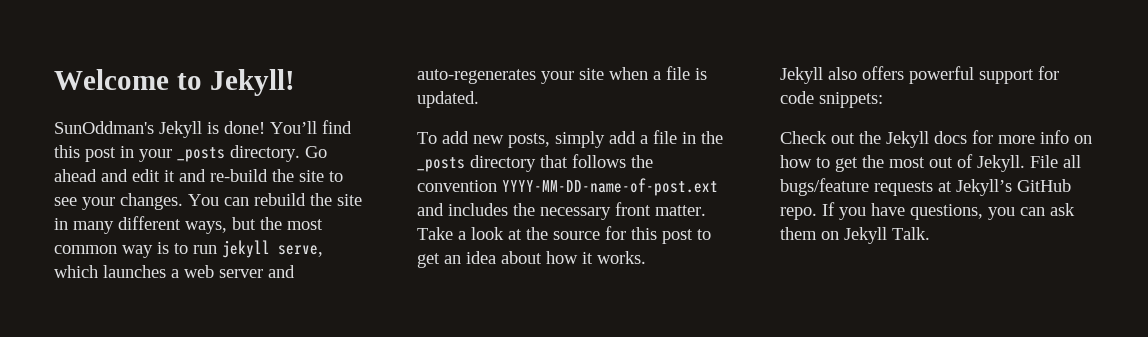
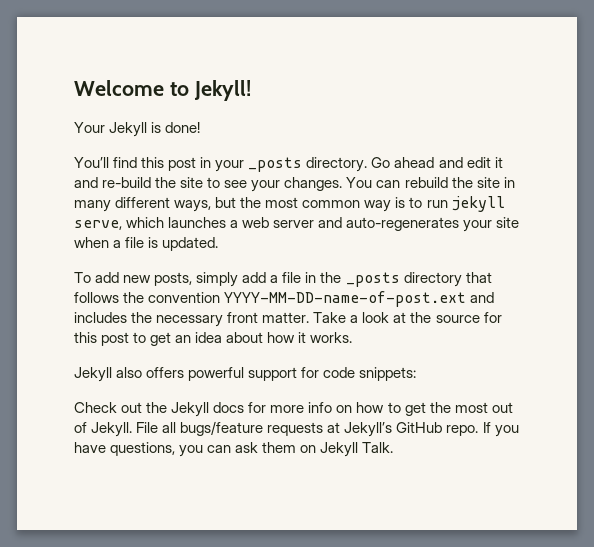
- SunOddman's Jekyll is done! You’ll find this post in your _posts directory.
+ Your Jekyll is done!
+ You’ll find this post in your _posts directory.

